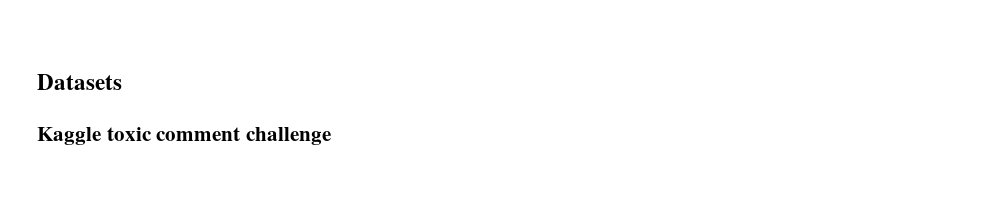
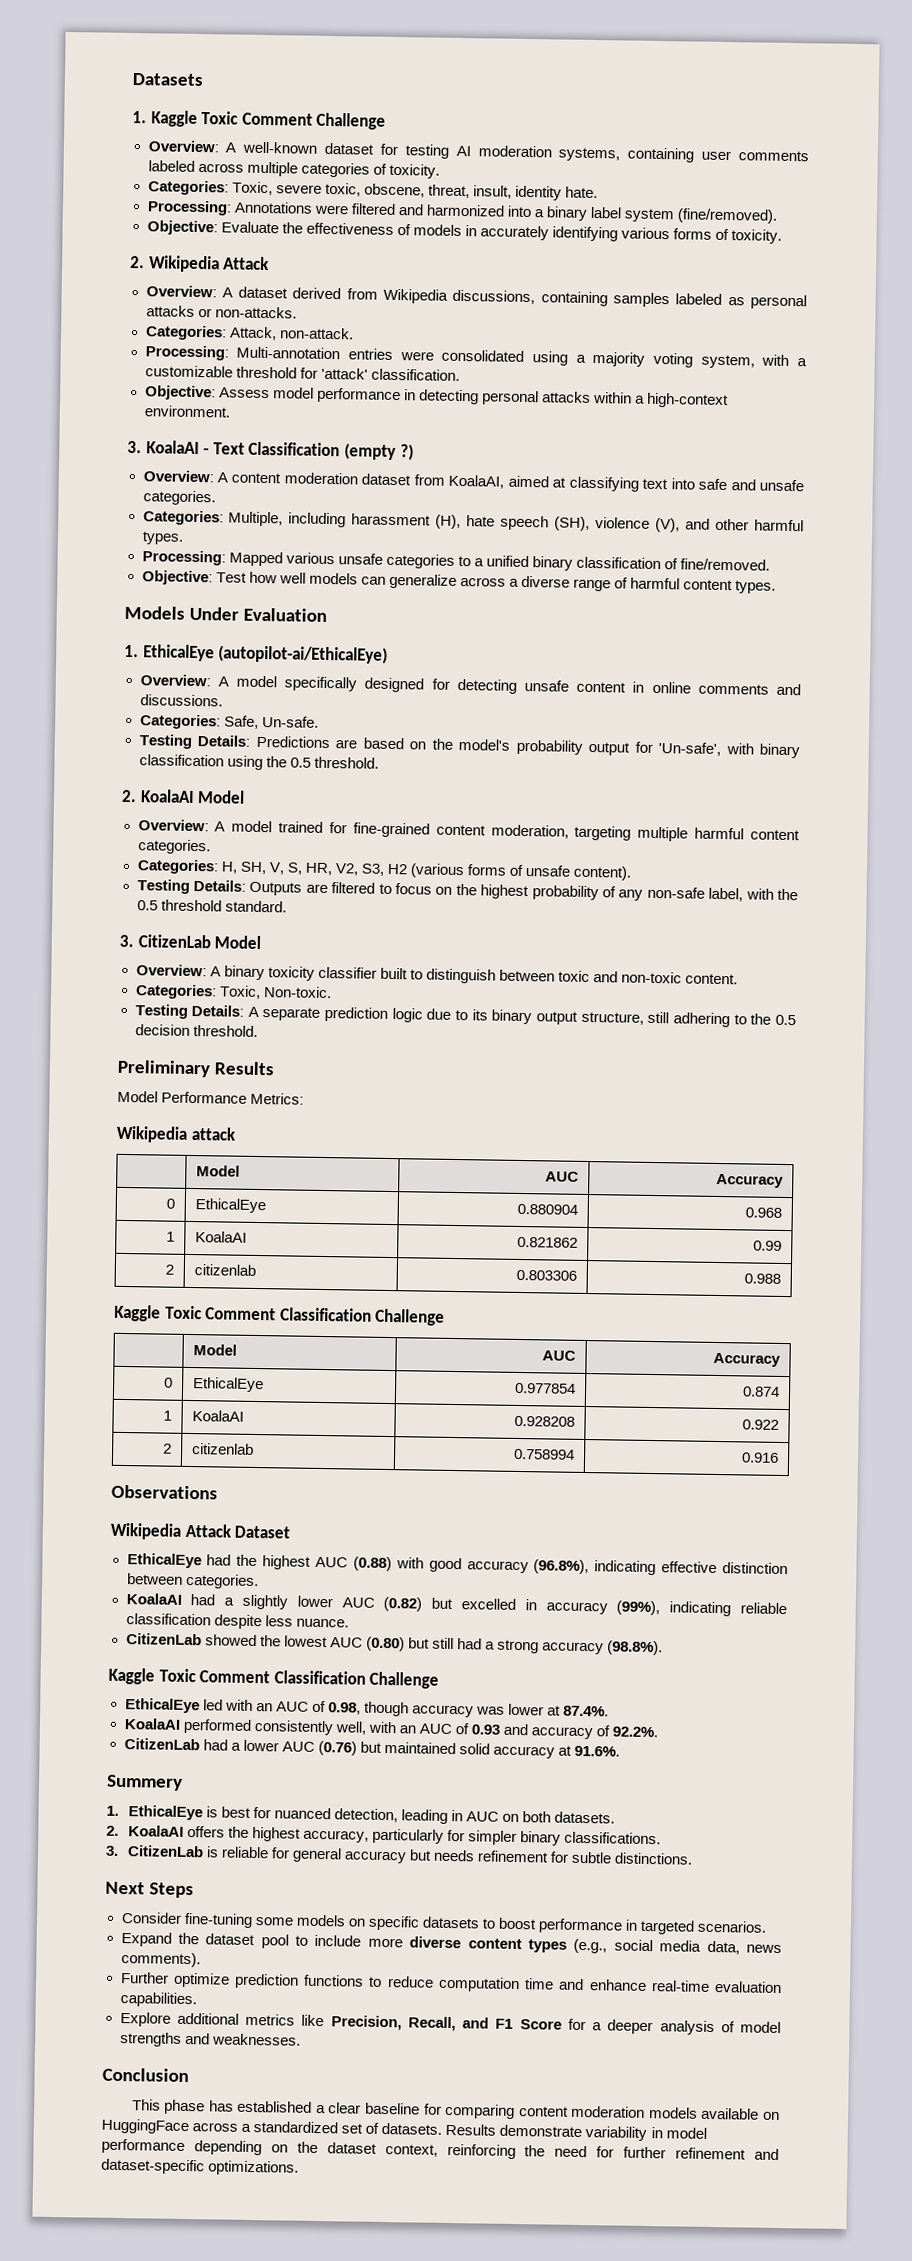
- Kaggle toxic comment challenge
+ 1. Kaggle Toxic Comment Challenge
+ Overview: A well-known dataset for testing AI moderation systems, containing user comments labeled across multiple categories of toxicity.
+ Categories: Toxic, severe toxic, obscene, threat, insult, identity hate.
+ Processing: Annotations were filtered and harmonized into a binary label system (fine/removed).
+ Objective: Evaluate the effectiveness of models in accurately identifying various forms of toxicity.
+ 2. Wikipedia Attack
+ Overview: A dataset derived from Wikipedia discussions, containing samples labeled as personal attacks or non-attacks.
+ Categories: Attack, non-attack.
+ Processing: Multi-annotation entries were consolidated using a majority voting system, with a customizable threshold for 'attack' classification.
+ Objective: Assess model performance in detecting personal attacks within a high-context environment.
+ 3. KoalaAI - Text Classification (empty ?)
+ Overview: A content moderation dataset from KoalaAI, aimed at classifying text into safe and unsafe categories.
+ Categories: Multiple, including harassment (H), hate speech (SH), violence (V), and other harmful types.
+ Processing: Mapped various unsafe categories to a unified binary classification of fine/removed.
+ Objective: Test how well models can generalize across a diverse range of harmful content types.
+ Models Under Evaluation
+ 1. EthicalEye (autopilot-ai/EthicalEye)
+ Overview: A model specifically designed for detecting unsafe content in online comments and discussions.
+ Categories: Safe, Un-safe.
+ Testing Details: Predictions are based on the model's probability output for 'Un-safe', with binary classification using the 0.5 threshold.
+ 2. KoalaAI Model
+ Overview: A model trained for fine-grained content moderation, targeting multiple harmful content categories.
+ Categories: H, SH, V, S, HR, V2, S3, H2 (various forms of unsafe content).
+ Testing Details: Outputs are filtered to focus on the highest probability of any non-safe label, with the 0.5 threshold standard.
+ 3. CitizenLab Model
+ Overview: A binary toxicity classifier built to distinguish between toxic and non-toxic content.
+ Categories: Toxic, Non-toxic.
+ Testing Details: A separate prediction logic due to its binary output structure, still adhering to the 0.5 decision threshold.
+ Preliminary Results
+ Model Performance Metrics:
+ Wikipedia attack
+ | Model | AUC | Accuracy
+ 0 | EthicalEye | 0.880904 | 0.968
+ 1 | KoalaAI | 0.821862 | 0.99
+ 2 | citizenlab | 0.803306 | 0.988
+ Kaggle Toxic Comment Classification Challenge
+ | Model | AUC | Accuracy
+ 0 | EthicalEye | 0.977854 | 0.874
+ 1 | KoalaAI | 0.928208 | 0.922
+ 2 | citizenlab | 0.758994 | 0.916
+ Observations
+ Wikipedia Attack Dataset
+ EthicalEye had the highest AUC (0.88) with good accuracy (96.8%), indicating effective distinction between categories.
+ KoalaAI had a slightly lower AUC (0.82) but excelled in accuracy (99%), indicating reliable classification despite less nuance.
+ CitizenLab showed the lowest AUC (0.80) but still had a strong accuracy (98.8%).
+ Kaggle Toxic Comment Classification Challenge
+ EthicalEye led with an AUC of 0.98, though accuracy was lower at 87.4%.
+ KoalaAI performed consistently well, with an AUC of 0.93 and accuracy of 92.2%.
+ CitizenLab had a lower AUC (0.76) but maintained solid accuracy at 91.6%.
+ Summery
+ 1. EthicalEye is best for nuanced detection, leading in AUC on both datasets.
+ 2. KoalaAI offers the highest accuracy, particularly for simpler binary classifications.
+ 3. CitizenLab is reliable for general accuracy but needs refinement for subtle distinctions.
+ Next Steps
+ Consider fine-tuning some models on specific datasets to boost performance in targeted scenarios.
+ Expand the dataset pool to include more diverse content types (e.g., social media data, news comments).
+ Further optimize prediction functions to reduce computation time and enhance real-time evaluation capabilities.
+ Explore additional metrics like Precision, Recall, and F1 Score for a deeper analysis of model strengths and weaknesses.
+ Conclusion
+ This phase has established a clear baseline for comparing content moderation models available on HuggingFace across a standardized set of datasets. Results demonstrate variability in model performance depending on the dataset context, reinforcing the need for further refinement and dataset-specific optimizations.

